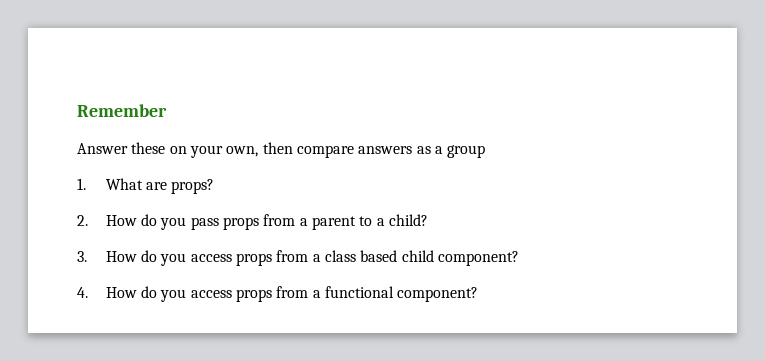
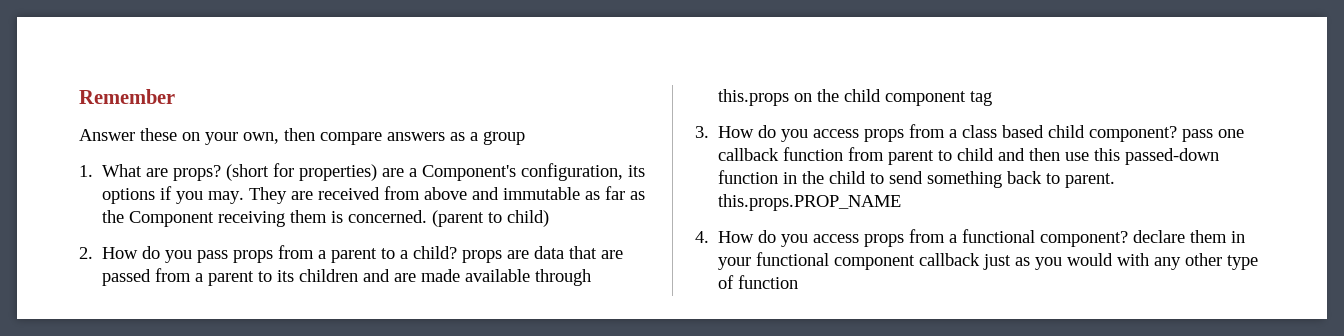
+ (short for properties) are a Component's configuration, its options if you may. They are received from above and immutable as far as the Component receiving them is concerned. (parent to child)
- 2. How do you pass props from a parent to a child?
+ 2. How do you pass props from a parent to a child? props are data that are passed from a parent to its children and are made available through this.props on the child component tag
- 3. How do you access props from a class based child component?
+ 3. How do you access props from a class based child component? pass one callback function from parent to child and then use this passed-down function in the child to send something back to parent. this.props.PROP_NAME
- 4. How do you access props from a functional component?
+ 4. How do you access props from a functional component? declare them in your functional component callback just as you would with any other type of function

